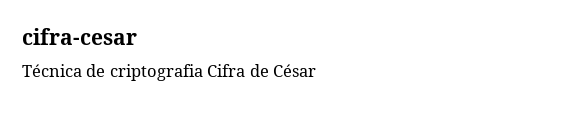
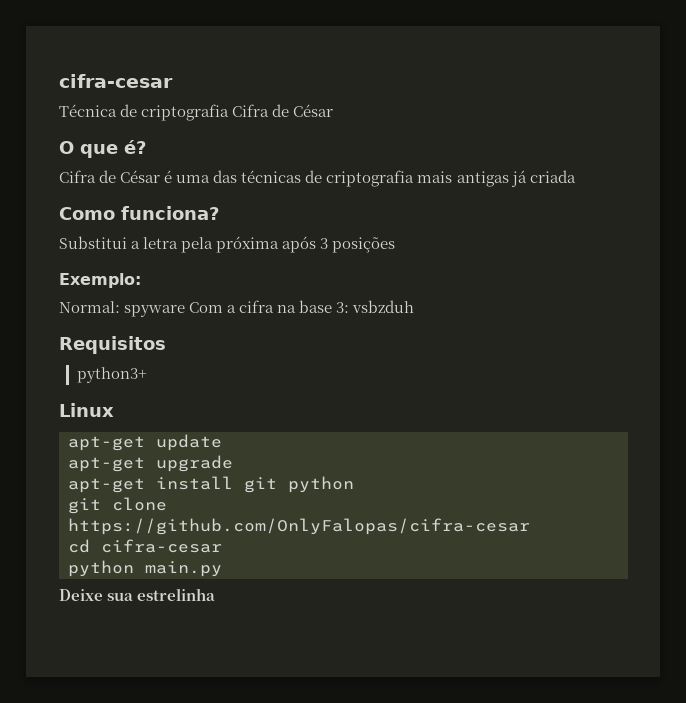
+ O que é?
+ Cifra de César é uma das técnicas de criptografia mais antigas já criada
+ Como funciona?
+ Substitui a letra pela próxima após 3 posições
+ Exemplo:
+ Normal: spyware Com a cifra na base 3: vsbzduh
+ Requisitos
+ python3+
+ Linux
+ apt-get update
+ apt-get upgrade
+ apt-get install git python
+ git clone https://github.com/OnlyFalopas/cifra-cesar
+ cd cifra-cesar
+ python main.py
+ Deixe sua estrelinha

